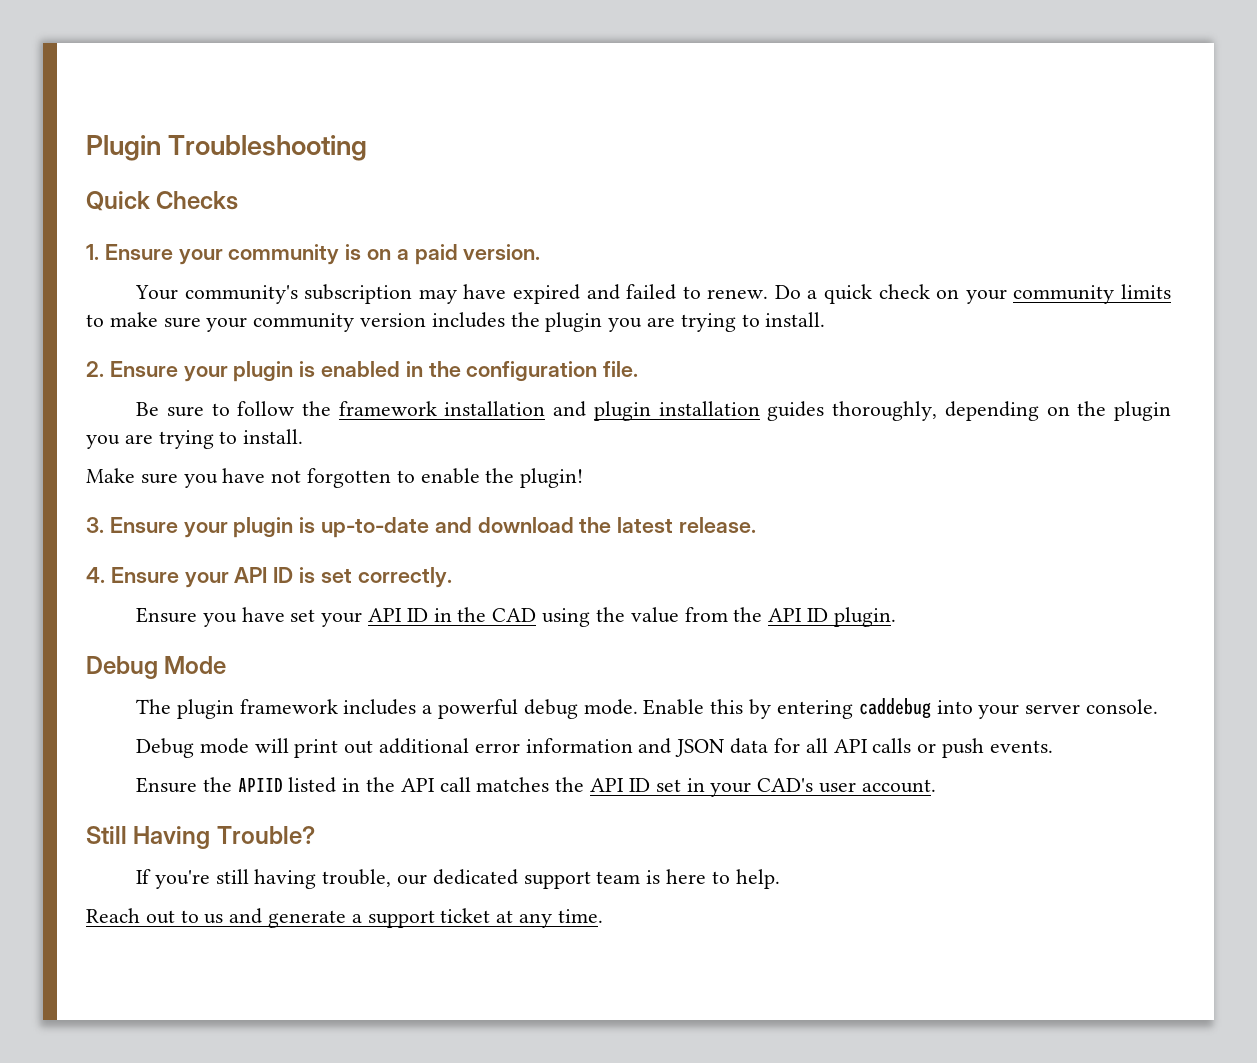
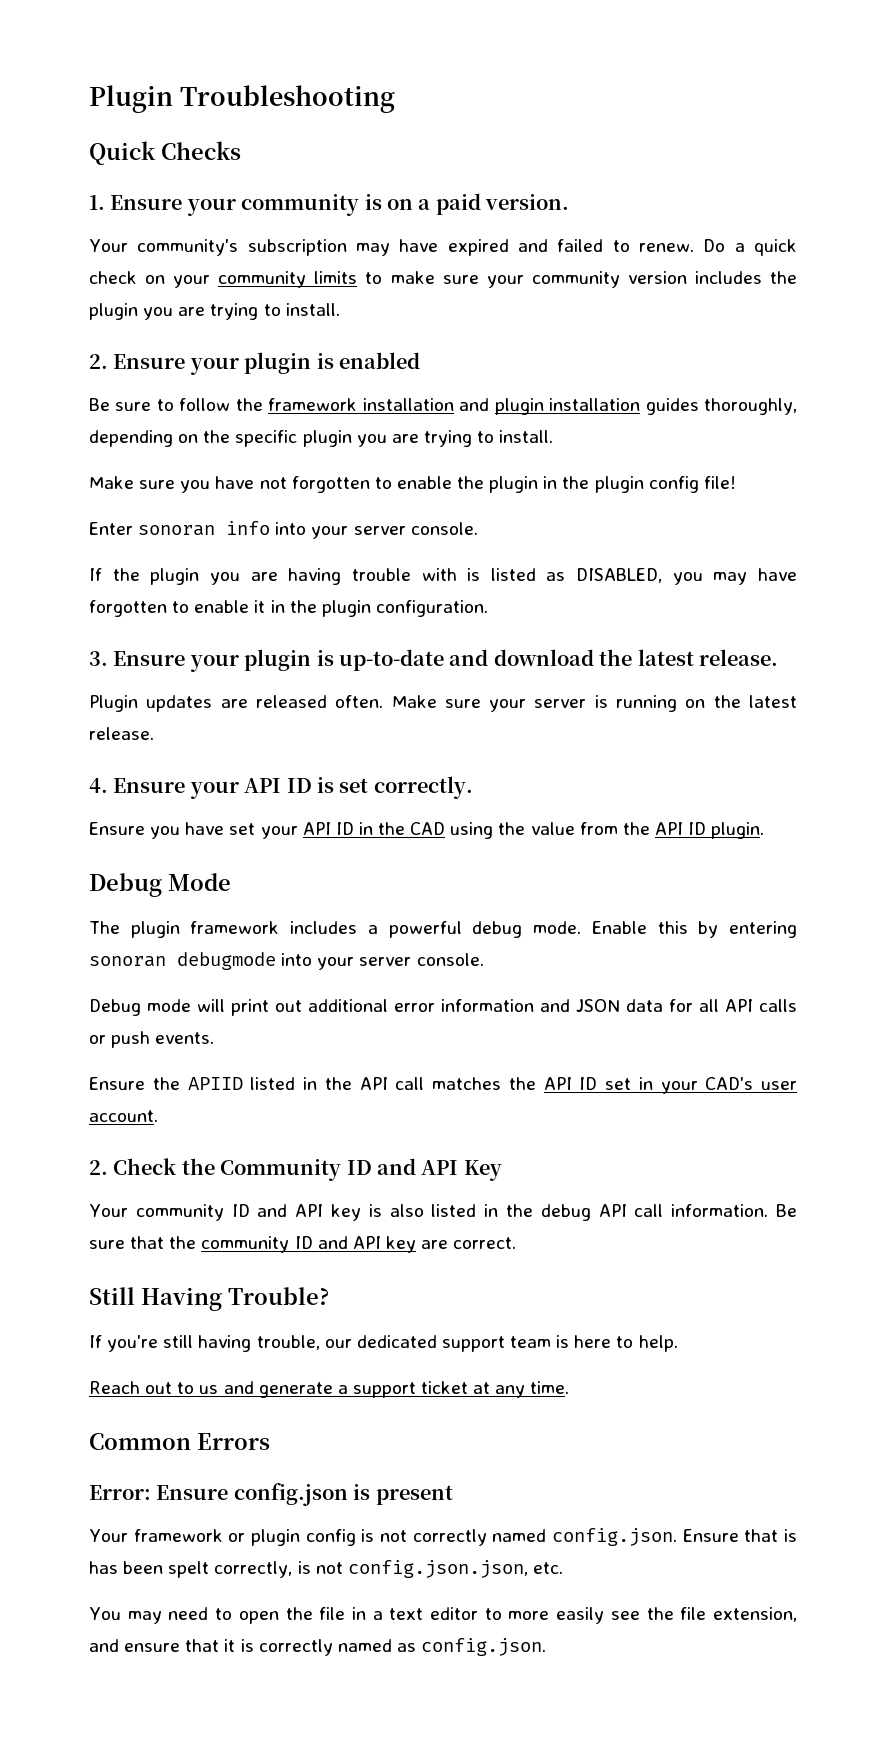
- 2. Ensure your plugin is enabled in the configuration file.
+ 2. Ensure your plugin is enabled
- Be sure to follow the framework installation and plugin installation guides thoroughly, depending on the plugin you are trying to install.
+ Be sure to follow the framework installation and plugin installation guides thoroughly, depending on the specific plugin you are trying to install.
- Make sure you have not forgotten to enable the plugin!
+ Make sure you have not forgotten to enable the plugin in the plugin config file!
+ Enter sonoran info into your server console.
+ If the plugin you are having trouble with is listed as DISABLED, you may have forgotten to enable it in the plugin configuration.
+ Plugin updates are released often. Make sure your server is running on the latest release.
- Enable this by entering caddebug into your server console.
+ Enable this by entering sonoran debugmode into your server console.
+ 2. Check the Community ID and API Key
+ Your community ID and API key is also listed in the debug API call information. Be sure that the community ID and API key are correct.
+ Common Errors
+ Error: Ensure config.json is present
+ Your framework or plugin config is not correctly named config.json. Ensure that is has been spelt correctly, is not config.json.json, etc.
+ You may need to open the file in a text editor to more easily see the file extension, and ensure that it is correctly named as config.json.

